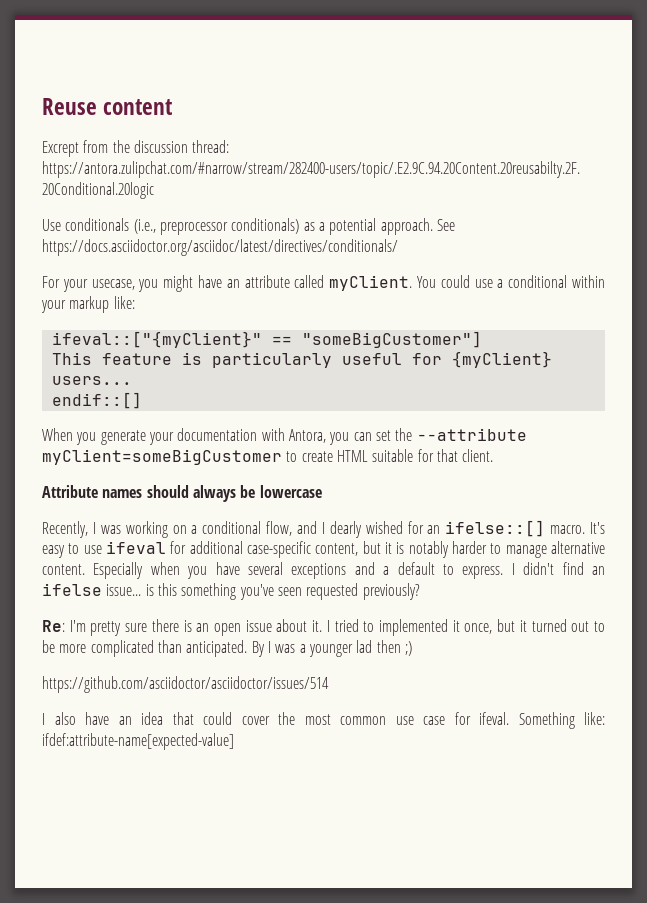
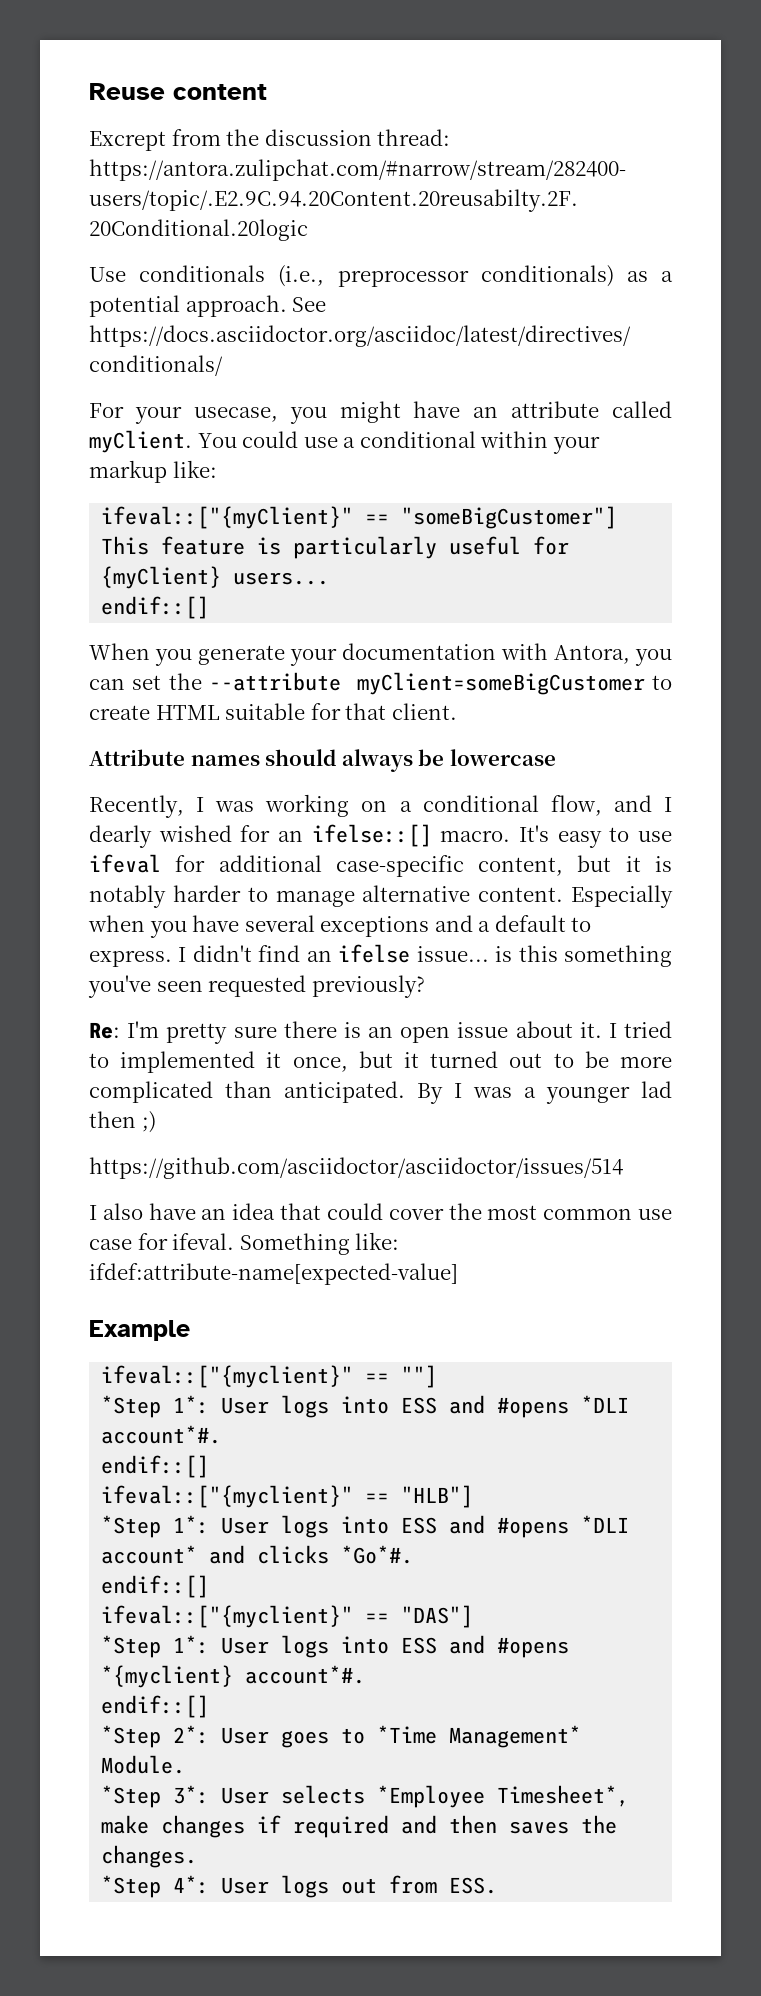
+ Example
+ ifeval::["{myclient}" == ""]
+ *Step 1*: User logs into ESS and #opens *DLI account*#.
+ endif::[]
+ ifeval::["{myclient}" == "HLB"]
+ *Step 1*: User logs into ESS and #opens *DLI account* and clicks *Go*#.
+ endif::[]
+ ifeval::["{myclient}" == "DAS"]
+ *Step 1*: User logs into ESS and #opens *{myclient} account*#.
+ endif::[]
+ *Step 2*: User goes to *Time Management* Module.
+ *Step 3*: User selects *Employee Timesheet*, make changes if required and then saves the changes.
+ *Step 4*: User logs out from ESS.

